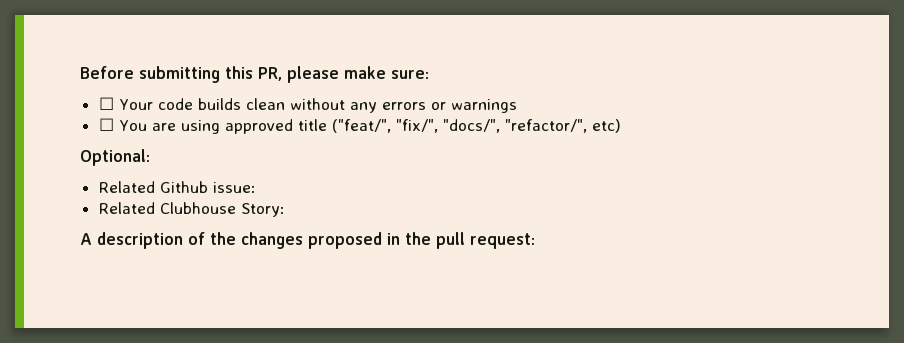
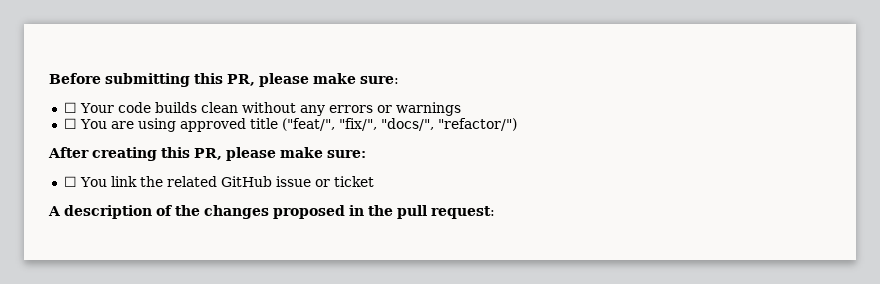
- ☐ You are using approved title ("feat/", "fix/", "docs/", "refactor/", etc)
- Optional:
- Related Github issue:
- Related Clubhouse Story:
+ ☐ You are using approved title ("feat/", "fix/", "docs/", "refactor/")
+ After creating this PR, please make sure:
+ ☐ You link the related GitHub issue or ticket

